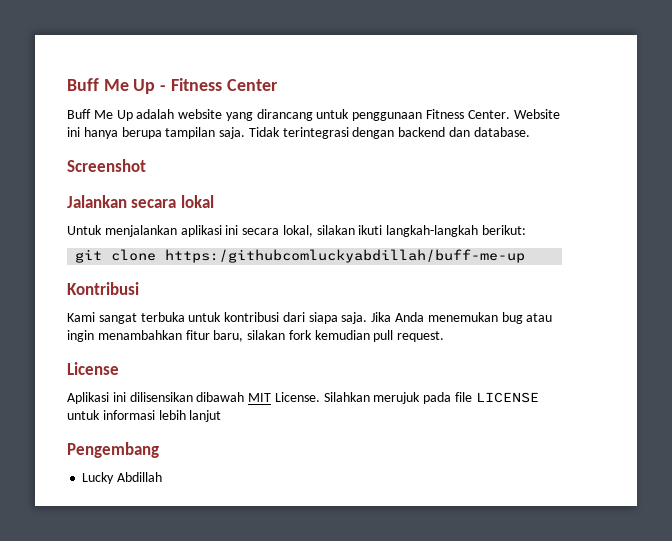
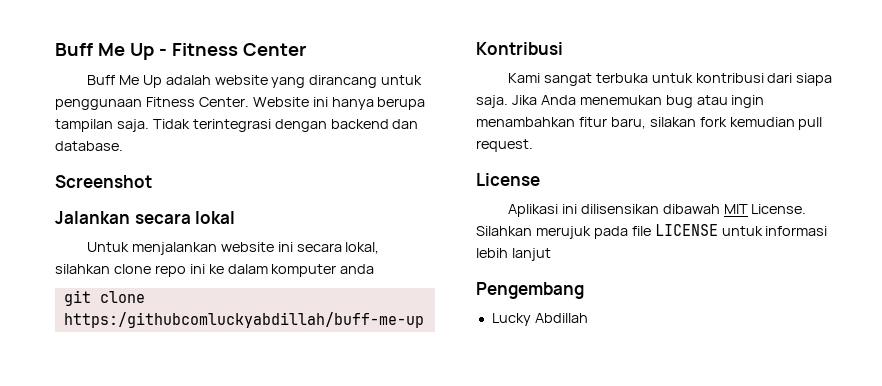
- Untuk menjalankan aplikasi ini secara lokal, silakan ikuti langkah-langkah berikut:
+ Untuk menjalankan website ini secara lokal, silahkan clone repo ini ke dalam komputer anda

